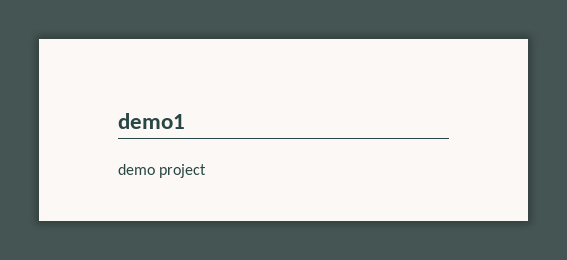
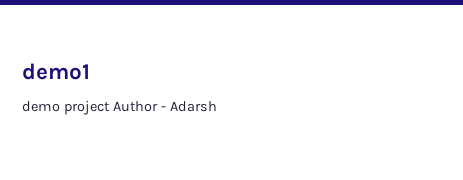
- demo project
+ demo project Author - Adarsh

